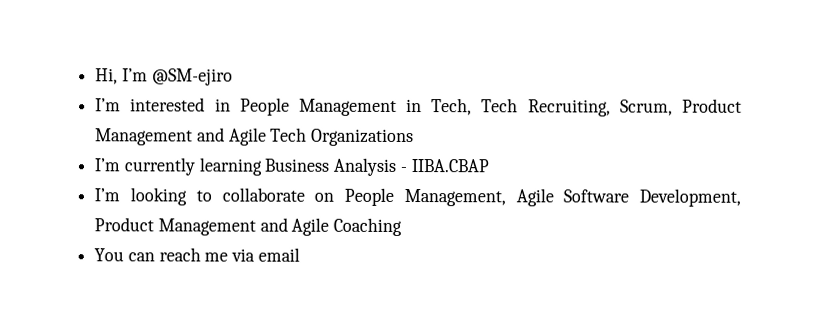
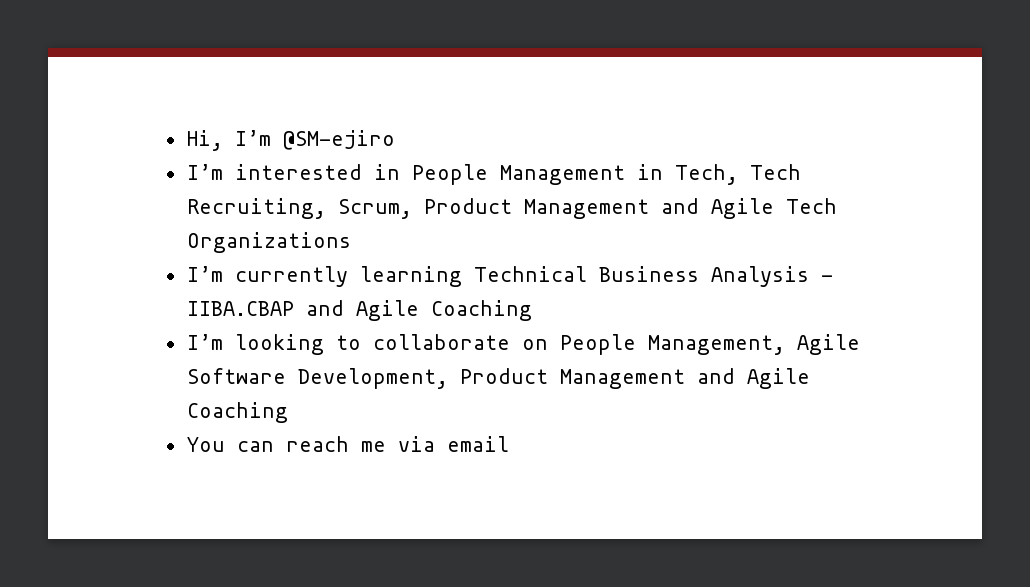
- I’m currently learning Business Analysis - IIBA.CBAP
+ I’m currently learning Technical Business Analysis - IIBA.CBAP and Agile Coaching

